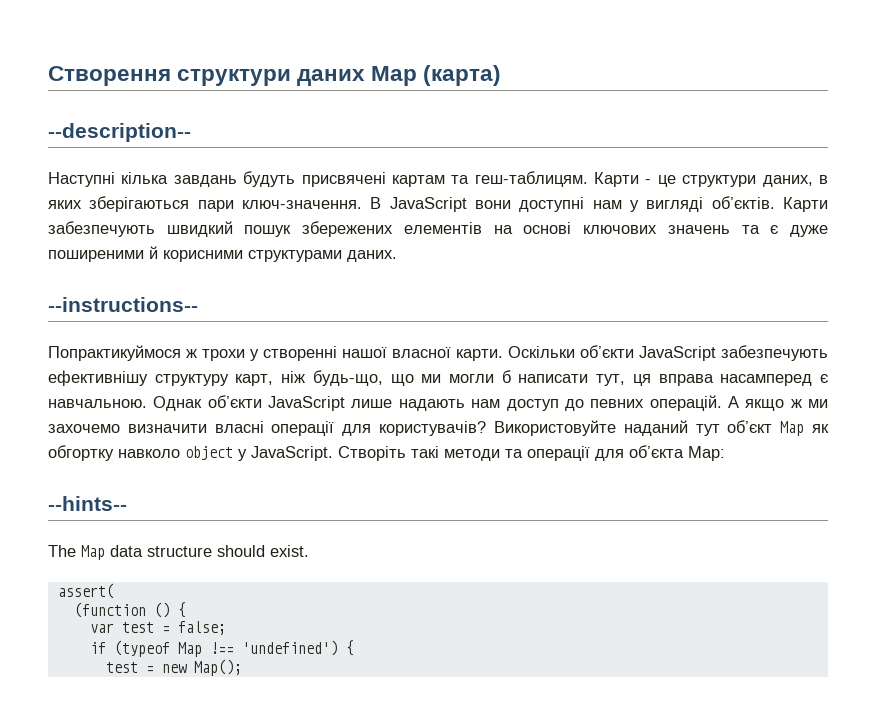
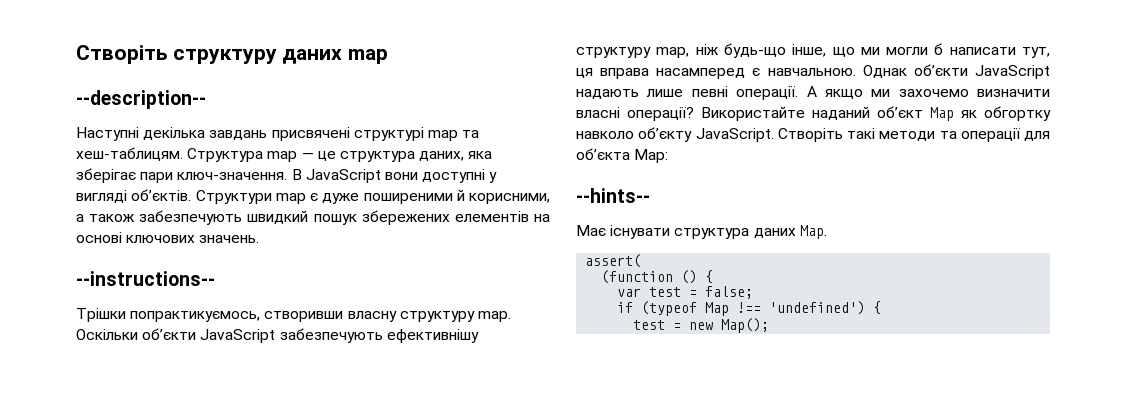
- Створення структури даних Map (карта)
+ Створіть структуру даних map
  --description--
- Наступні кілька завдань будуть присвячені картам та геш-таблицям. Карти - це структури даних, в яких зберігаються пари ключ-значення.
+ Наступні декілька завдань присвячені структурі map та хеш-таблицям. Структура map — це структура даних, яка зберігає пари ключ-значення.
- В JavaScript вони доступні нам у вигляді об’єктів.
+ В JavaScript вони доступні у вигляді об’єктів.
- Карти забезпечують швидкий пошук збережених елементів на основі ключових значень та є дуже поширеними й корисними структурами даних.
+ Структури map є дуже поширеними й корисними, а також забезпечують швидкий пошук збережених елементів на основі ключових значень.
  --instructions--
- Попрактикуймося ж трохи у створенні нашої власної карти.
+ Трішки попрактикуємось, створивши власну структуру map.
- Оскільки об’єкти JavaScript забезпечують ефективнішу структуру карт, ніж будь-що, що ми могли б написати тут, ця вправа насамперед є навчальною.
+ Оскільки об’єкти JavaScript забезпечують ефективнішу структуру map, ніж будь-що інше, що ми могли б написати тут, ця вправа насамперед є навчальною.
- Однак об’єкти JavaScript лише надають нам доступ до певних операцій.
+ Однак об’єкти JavaScript надають лише певні операції.
- А якщо ж ми захочемо визначити власні операції для користувачів? Використовуйте наданий тут об’єкт Map як обгортку навколо object у JavaScript.
+ А якщо ми захочемо визначити власні операції? Використайте наданий об’єкт Map як обгортку навколо об’єкту JavaScript.
- The Map data structure should exist.
+ Має існувати структура даних Map.

